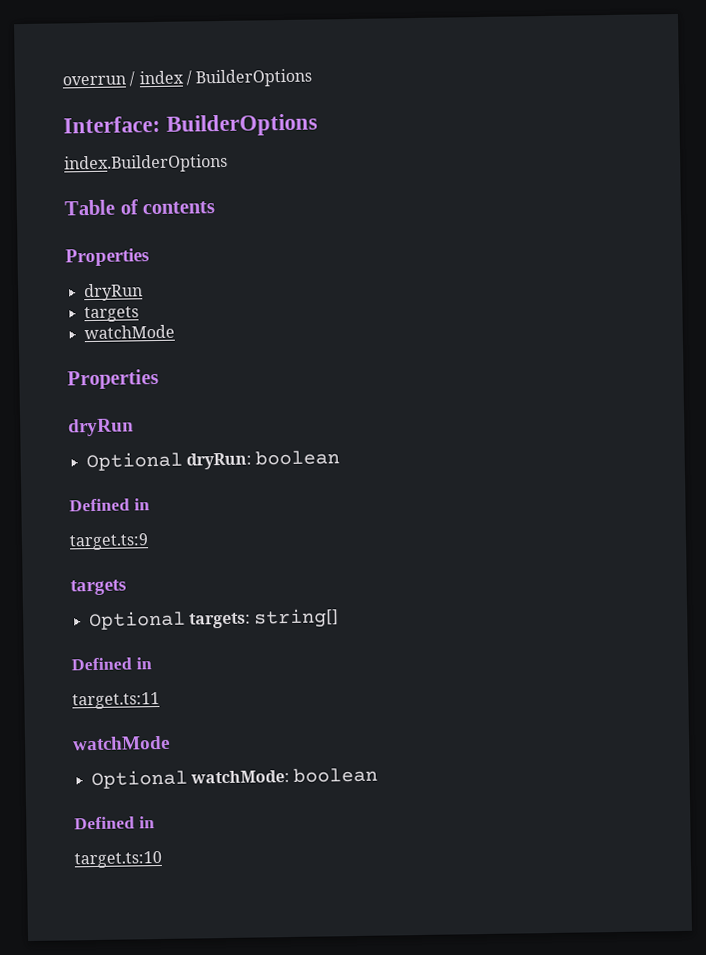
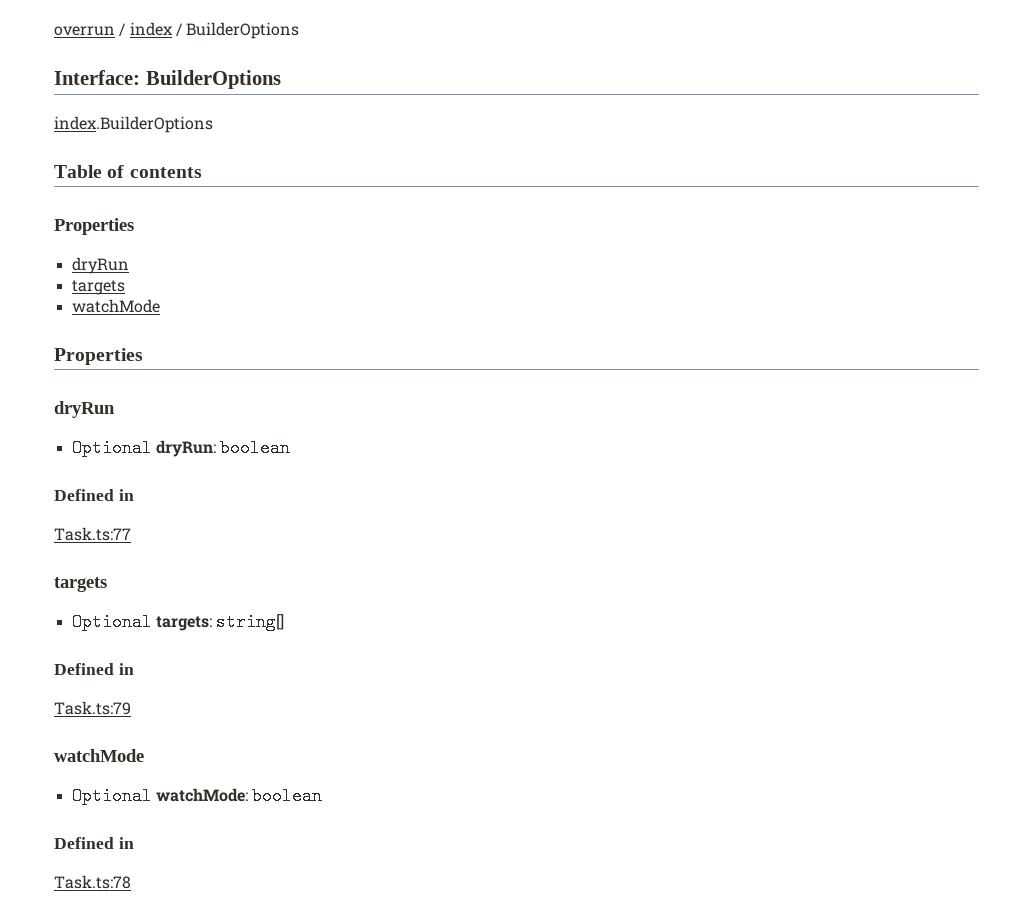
- target.ts:9
+ Task.ts:77
- target.ts:11
+ Task.ts:79
- target.ts:10
+ Task.ts:78

